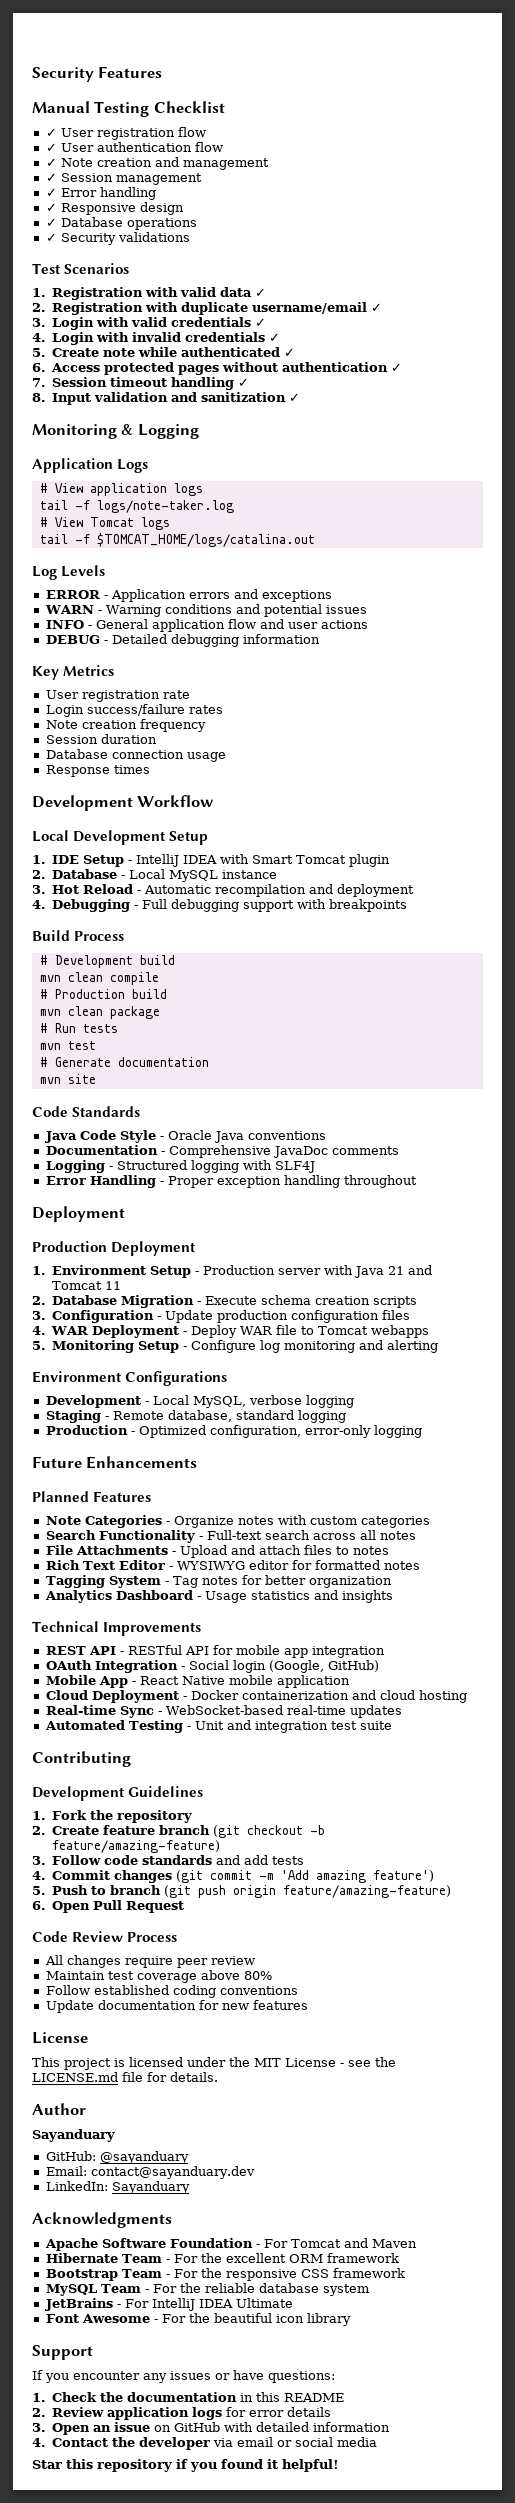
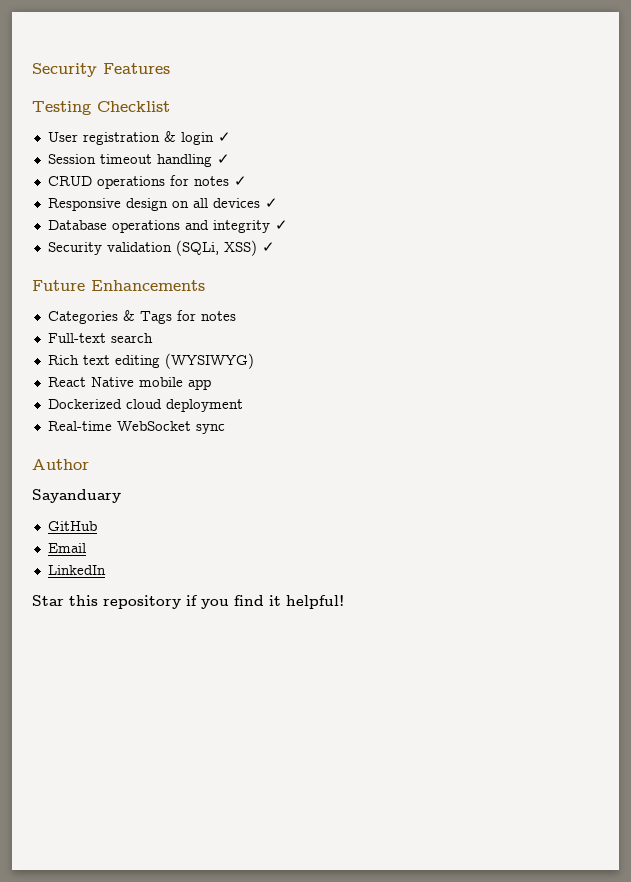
- Manual Testing Checklist
+ Testing Checklist
- ✓ User registration flow
- ✓ User authentication flow
- ✓ Note creation and management
- ✓ Session management
- ✓ Error handling
- ✓ Responsive design
- ✓ Database operations
- ✓ Security validations
- Test Scenarios
- 1. Registration with valid data ✓
- 2. Registration with duplicate username/email ✓
- 3. Login with valid credentials ✓
- 4. Login with invalid credentials ✓
- 5. Create note while authenticated ✓
- 6. Access protected pages without authentication ✓
- 7. Session timeout handling ✓
- 8. Input validation and sanitization ✓
- Monitoring & Logging
- Application Logs
- # View application logs
- tail -f logs/note-taker.log
- # View Tomcat logs
- tail -f $TOMCAT_HOME/logs/catalina.out
- Log Levels
- ERROR - Application errors and exceptions
- WARN - Warning conditions and potential issues
- INFO - General application flow and user actions
- DEBUG - Detailed debugging information
- Key Metrics
- User registration rate
- Login success/failure rates
- Note creation frequency
- Session duration
- Database connection usage
- Response times
- Development Workflow
- Local Development Setup
- 1. IDE Setup - IntelliJ IDEA with Smart Tomcat plugin
- 2. Database - Local MySQL instance
- 3. Hot Reload - Automatic recompilation and deployment
- 4. Debugging - Full debugging support with breakpoints
- Build Process
- # Development build
- mvn clean compile
- # Production build
- mvn clean package
- # Run tests
- mvn test
- # Generate documentation
- mvn site
- Code Standards
- Java Code Style - Oracle Java conventions
- Documentation - Comprehensive JavaDoc comments
- Logging - Structured logging with SLF4J
- Error Handling - Proper exception handling throughout
- Deployment
- Production Deployment
- 1. Environment Setup - Production server with Java 21 and Tomcat 11
- 2. Database Migration - Execute schema creation scripts
- 3. Configuration - Update production configuration files
- 4. WAR Deployment - Deploy WAR file to Tomcat webapps
- 5. Monitoring Setup - Configure log monitoring and alerting
- Environment Configurations
- Development - Local MySQL, verbose logging
- Staging - Remote database, standard logging
- Production - Optimized configuration, error-only logging
+ User registration & login ✓
+ Session timeout handling ✓
+ CRUD operations for notes ✓
+ Responsive design on all devices ✓
+ Database operations and integrity ✓
+ Security validation (SQLi, XSS) ✓
  Future Enhancements
- Planned Features
- Note Categories - Organize notes with custom categories
- Search Functionality - Full-text search across all notes
- File Attachments - Upload and attach files to notes
- Rich Text Editor - WYSIWYG editor for formatted notes
- Tagging System - Tag notes for better organization
- Analytics Dashboard - Usage statistics and insights
- Technical Improvements
- REST API - RESTful API for mobile app integration
- OAuth Integration - Social login (Google, GitHub)
- Mobile App - React Native mobile application
- Cloud Deployment - Docker containerization and cloud hosting
- Real-time Sync - WebSocket-based real-time updates
- Automated Testing - Unit and integration test suite
- Contributing
- Development Guidelines
- 1. Fork the repository
- 2. Create feature branch (git checkout -b feature/amazing-feature)
- 3. Follow code standards and add tests
- 4. Commit changes (git commit -m 'Add amazing feature')
- 5. Push to branch (git push origin feature/amazing-feature)
- 6. Open Pull Request
- Code Review Process
- All changes require peer review
- Maintain test coverage above 80%
- Follow established coding conventions
- Update documentation for new features
- License
- This project is licensed under the MIT License - see the LICENSE.md file for details.
+ Categories & Tags for notes
+ Full-text search
+ Rich text editing (WYSIWYG)
+ React Native mobile app
+ Dockerized cloud deployment
+ Real-time WebSocket sync
  Author
  Sayanduary
- GitHub: @sayanduary
- Email: contact@sayanduary.dev
- LinkedIn: Sayanduary
- Acknowledgments
- Apache Software Foundation - For Tomcat and Maven
- Hibernate Team - For the excellent ORM framework
- Bootstrap Team - For the responsive CSS framework
- MySQL Team - For the reliable database system
- JetBrains - For IntelliJ IDEA Ultimate
- Font Awesome - For the beautiful icon library
- Support
- If you encounter any issues or have questions:
- 1. Check the documentation in this README
- 2. Review application logs for error details
- 3. Open an issue on GitHub with detailed information
- 4. Contact the developer via email or social media
+ GitHub
+ Email
+ LinkedIn
- Star this repository if you found it helpful!
+ Star this repository if you find it helpful!

